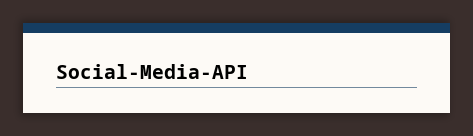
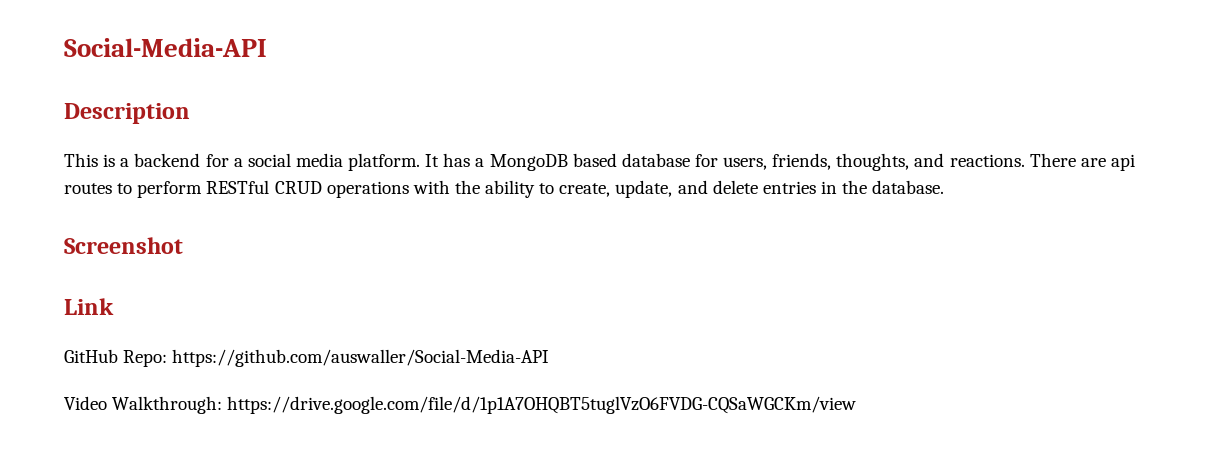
+ Description
+ This is a backend for a social media platform. It has a MongoDB based database for users, friends, thoughts, and reactions. There are api routes to perform RESTful CRUD operations with the ability to create, update, and delete entries in the database.
+ Screenshot
+ Link
+ GitHub Repo: https://github.com/auswaller/Social-Media-API
+ Video Walkthrough: https://drive.google.com/file/d/1p1A7OHQBT5tuglVzO6FVDG-CQSaWGCKm/view

